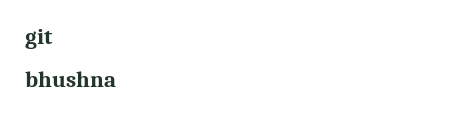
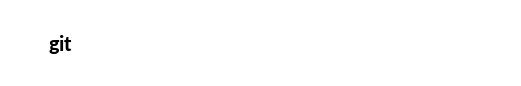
- bhushna

